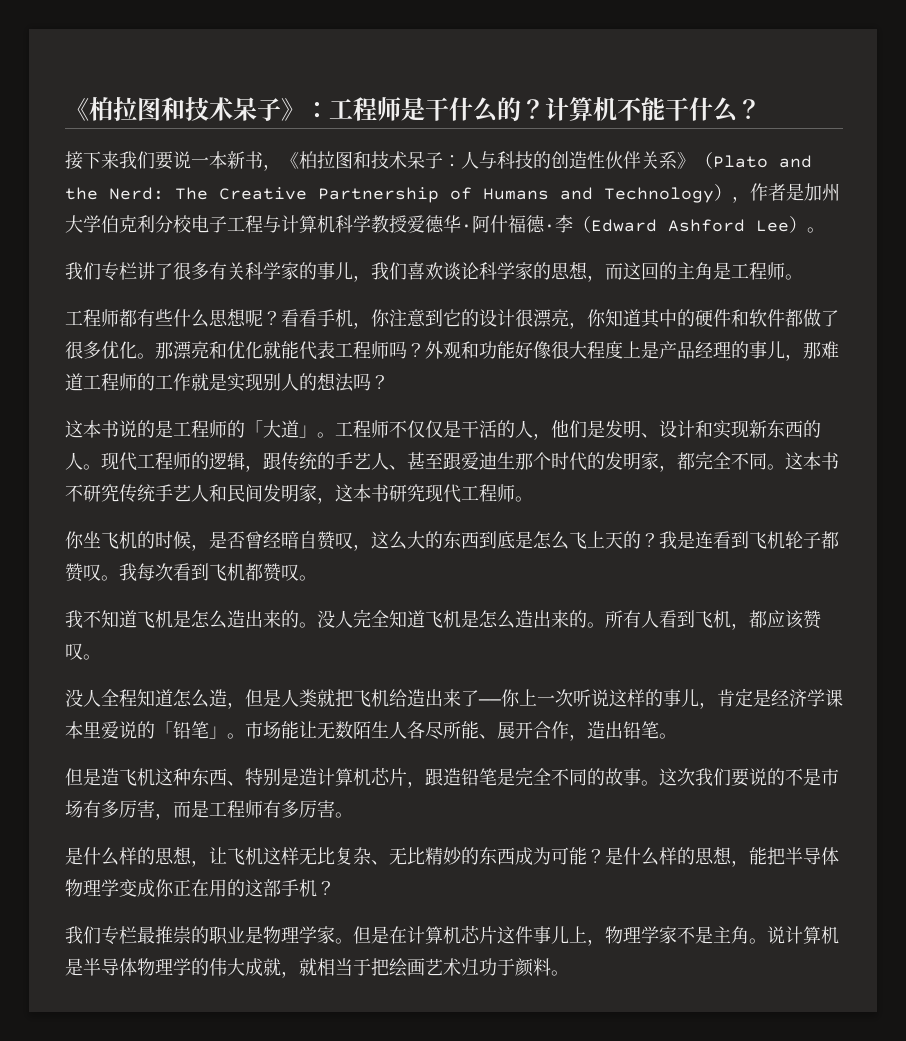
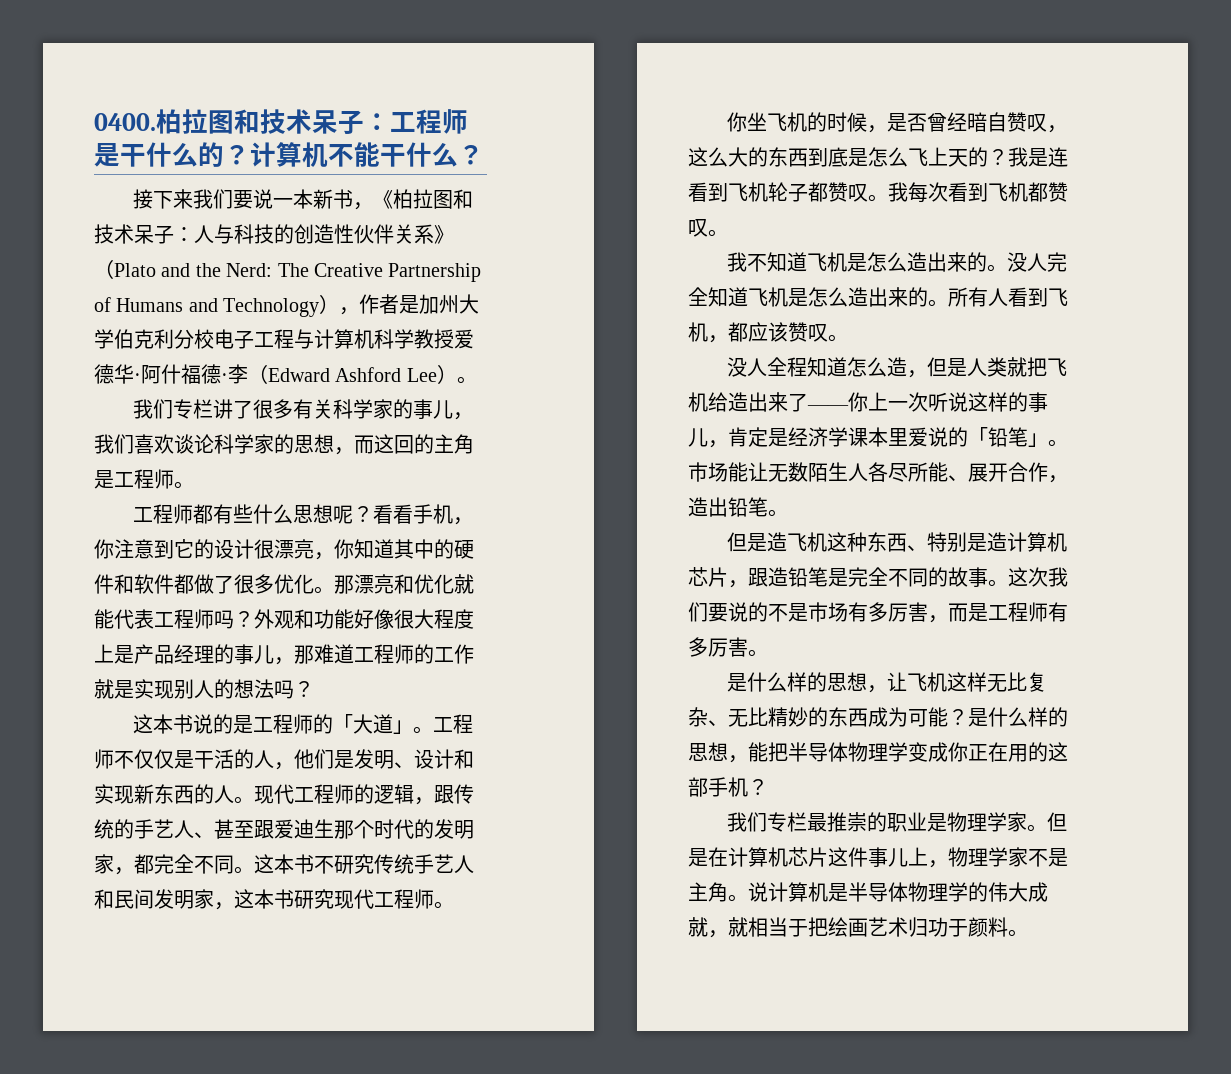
- 《柏拉图和技术呆子》：工程师是干什么的？
+ 0400.柏拉图和技术呆子：工程师是干什么的？

